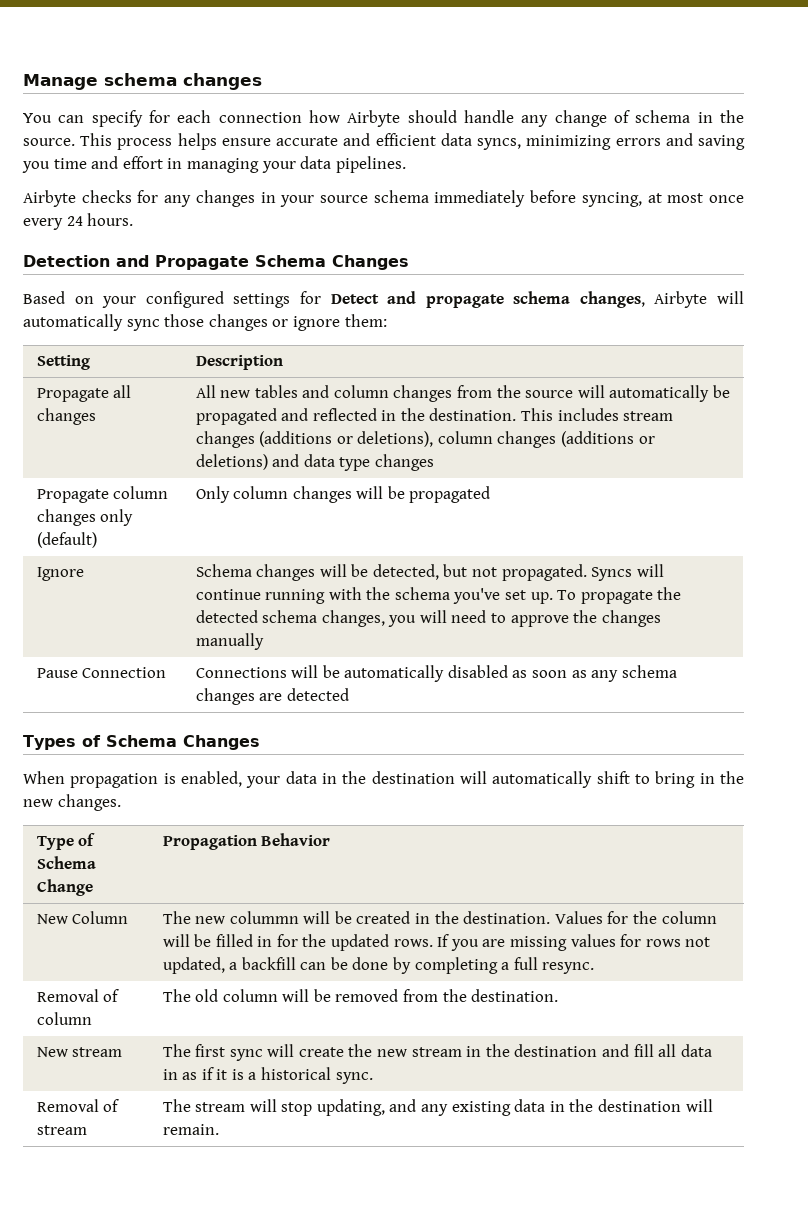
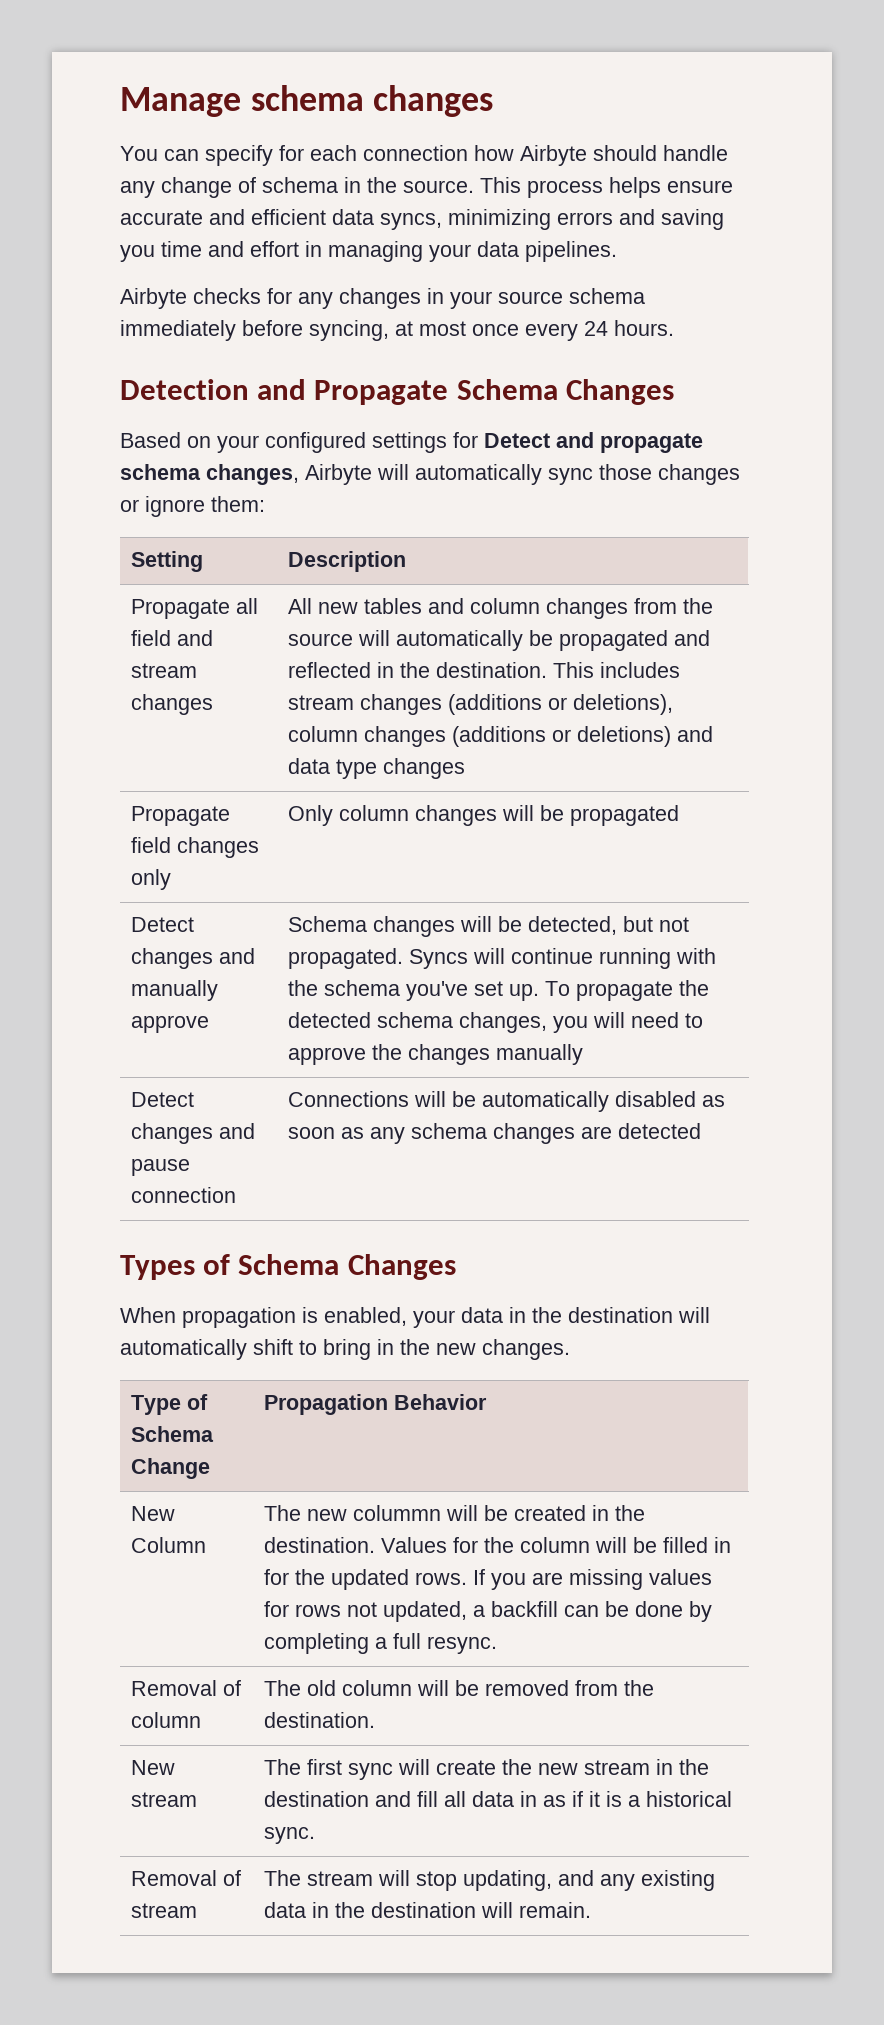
- Propagate all changes | All new tables and column changes from the source will automatically be propagated and reflected in the destination. This includes stream changes (additions or deletions), column changes (additions or deletions) and data type changes
+ Propagate all field and stream changes | All new tables and column changes from the source will automatically be propagated and reflected in the destination. This includes stream changes (additions or deletions), column changes (additions or deletions) and data type changes
- Propagate column changes only (default) | Only column changes will be propagated
+ Propagate field changes only | Only column changes will be propagated
- Ignore | Schema changes will be detected, but not propagated. Syncs will continue running with the schema you've set up. To propagate the detected schema changes, you will need to approve the changes manually
+ Detect changes and manually approve | Schema changes will be detected, but not propagated. Syncs will continue running with the schema you've set up. To propagate the detected schema changes, you will need to approve the changes manually
- Pause Connection | Connections will be automatically disabled as soon as any schema changes are detected
+ Detect changes and pause connection | Connections will be automatically disabled as soon as any schema changes are detected

